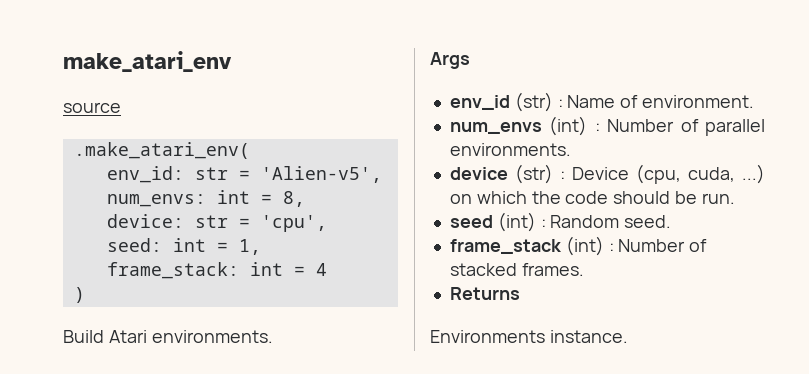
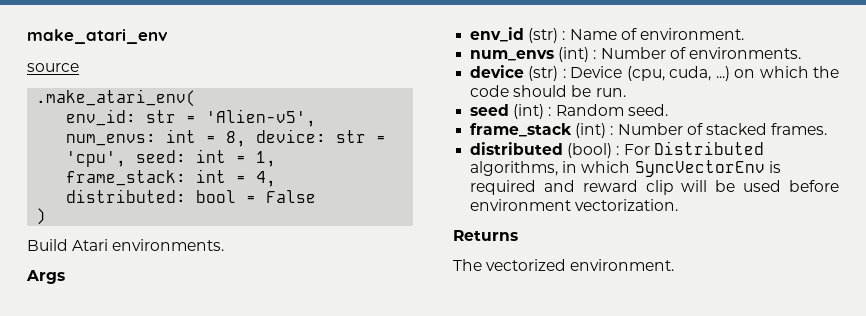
- frame_stack: int = 4
+ frame_stack: int = 4, distributed: bool = False
- num_envs (int) : Number of parallel environments.
+ num_envs (int) : Number of environments.
+ distributed (bool) : For Distributed algorithms, in which SyncVectorEnv is required and reward clip will be used before environment vectorization.
  Returns
- Environments instance.
+ The vectorized environment.

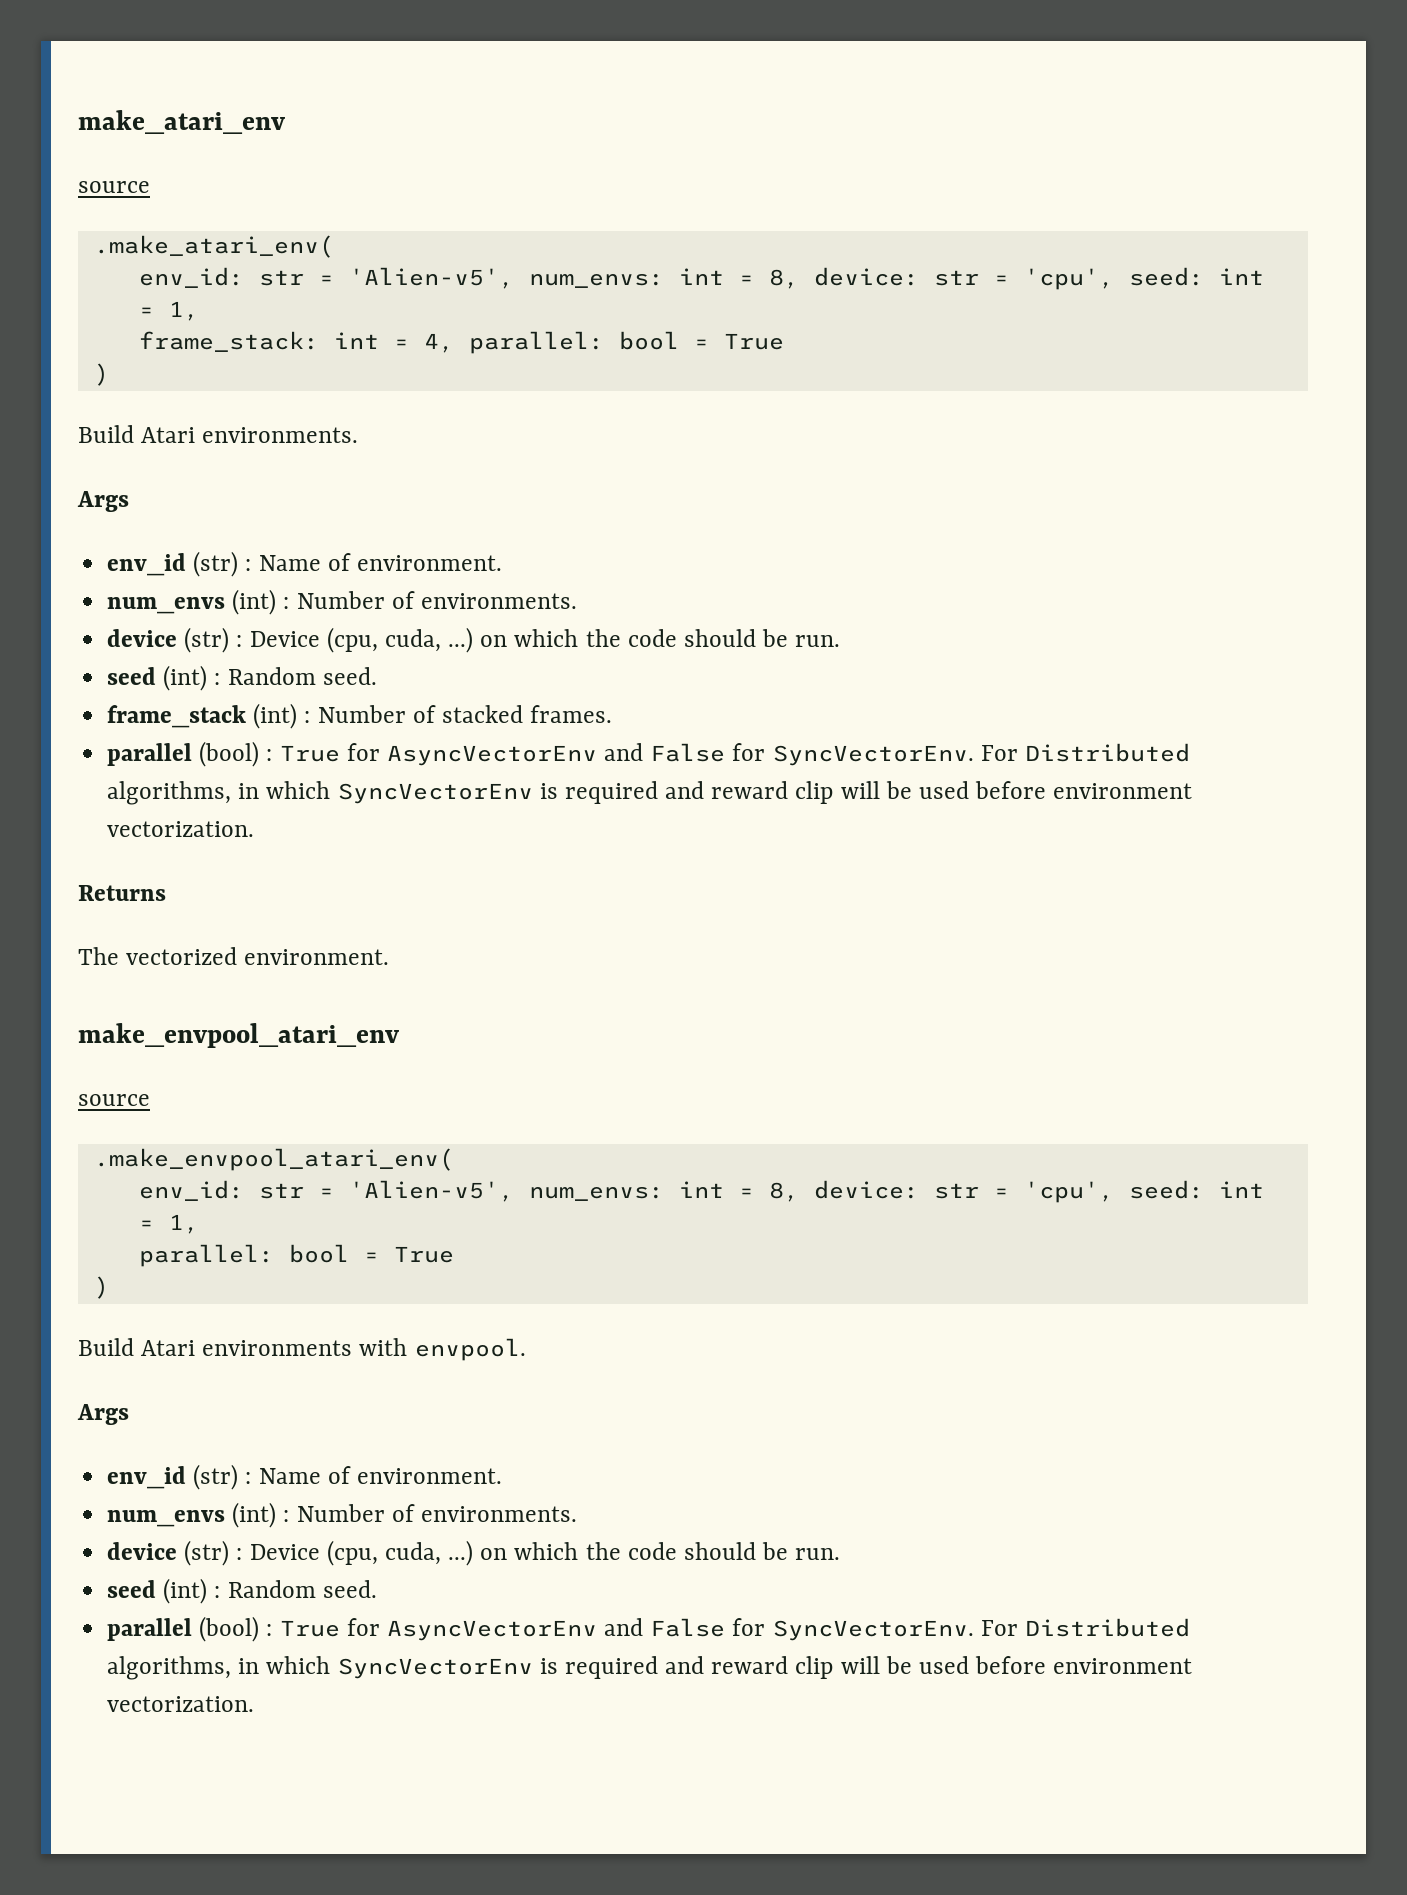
- frame_stack: int = 4, distributed: bool = False
+ frame_stack: int = 4, parallel: bool = True
  frame_stack (int) : Number of stacked frames.
- distributed (bool) : For Distributed algorithms, in which SyncVectorEnv is required and reward clip will be used before environment vectorization.
+ parallel (bool) : True for AsyncVectorEnv and False for SyncVectorEnv. For Distributed algorithms, in which SyncVectorEnv is required and reward clip will be used before environment vectorization.
+ make_envpool_atari_env
+ source
+ .make_envpool_atari_env(
+ env_id: str = 'Alien-v5', num_envs: int = 8, device: str = 'cpu', seed: int = 1,
+ parallel: bool = True
+ )
+ Build Atari environments with envpool.
+ Args
+ env_id (str) : Name of environment.
+ num_envs (int) : Number of environments.
+ device (str) : Device (cpu, cuda, ...) on which the code should be run.
+ seed (int) : Random seed.
+ parallel (bool) : True for AsyncVectorEnv and False for SyncVectorEnv. For Distributed algorithms, in which SyncVectorEnv is required and reward clip will be used before environment vectorization.

